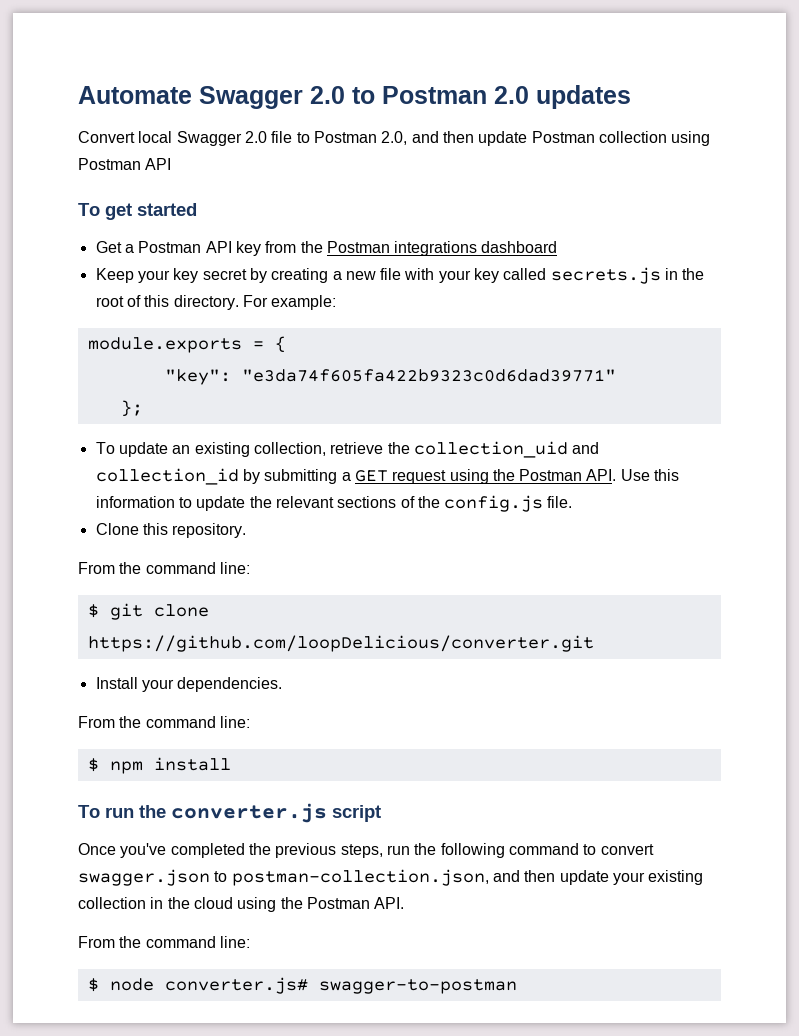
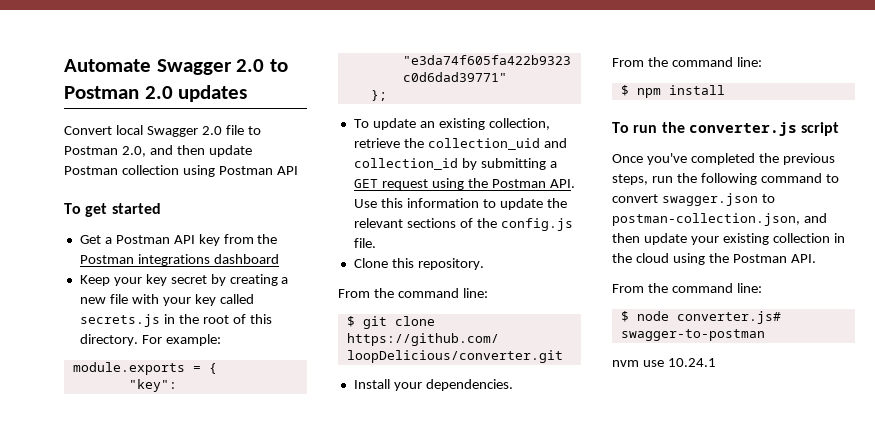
+ nvm use 10.24.1

